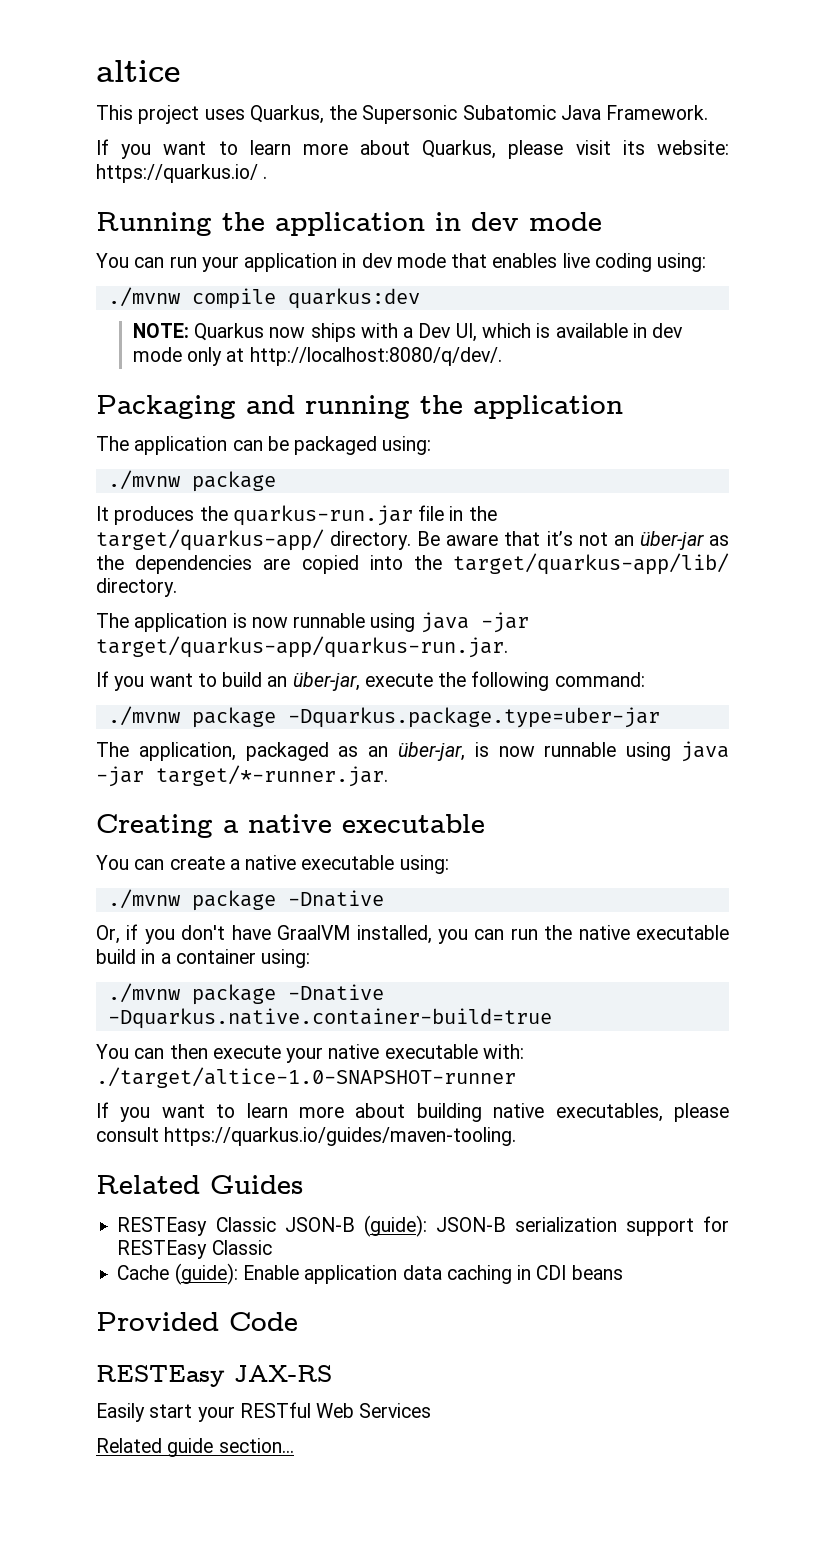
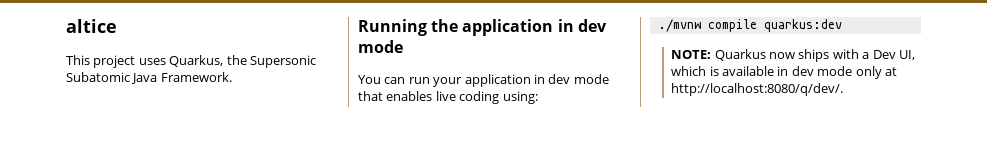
- If you want to learn more about Quarkus, please visit its website: https://quarkus.io/ .
- Packaging and running the application
- The application can be packaged using:
- ./mvnw package
- It produces the quarkus-run.jar file in the target/quarkus-app/ directory. Be aware that it’s not an über-jar as the dependencies are copied into the target/quarkus-app/lib/ directory.
- The application is now runnable using java -jar target/quarkus-app/quarkus-run.jar.
- If you want to build an über-jar, execute the following command:
- ./mvnw package -Dquarkus.package.type=uber-jar
- The application, packaged as an über-jar, is now runnable using java -jar target/*-runner.jar.
- Creating a native executable
- You can create a native executable using:
- ./mvnw package -Dnative
- Or, if you don't have GraalVM installed, you can run the native executable build in a container using:
- ./mvnw package -Dnative -Dquarkus.native.container-build=true
- You can then execute your native executable with: ./target/altice-1.0-SNAPSHOT-runner
- If you want to learn more about building native executables, please consult https://quarkus.io/guides/maven-tooling.
- Related Guides
- RESTEasy Classic JSON-B (guide): JSON-B serialization support for RESTEasy Classic
- Cache (guide): Enable application data caching in CDI beans
- Provided Code
- RESTEasy JAX-RS
- Easily start your RESTful Web Services
- Related guide section...

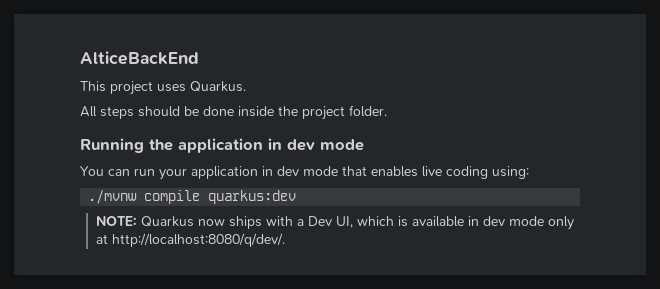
- altice
+ AlticeBackEnd
- This project uses Quarkus, the Supersonic Subatomic Java Framework.
+ This project uses Quarkus.
+ All steps should be done inside the project folder.

